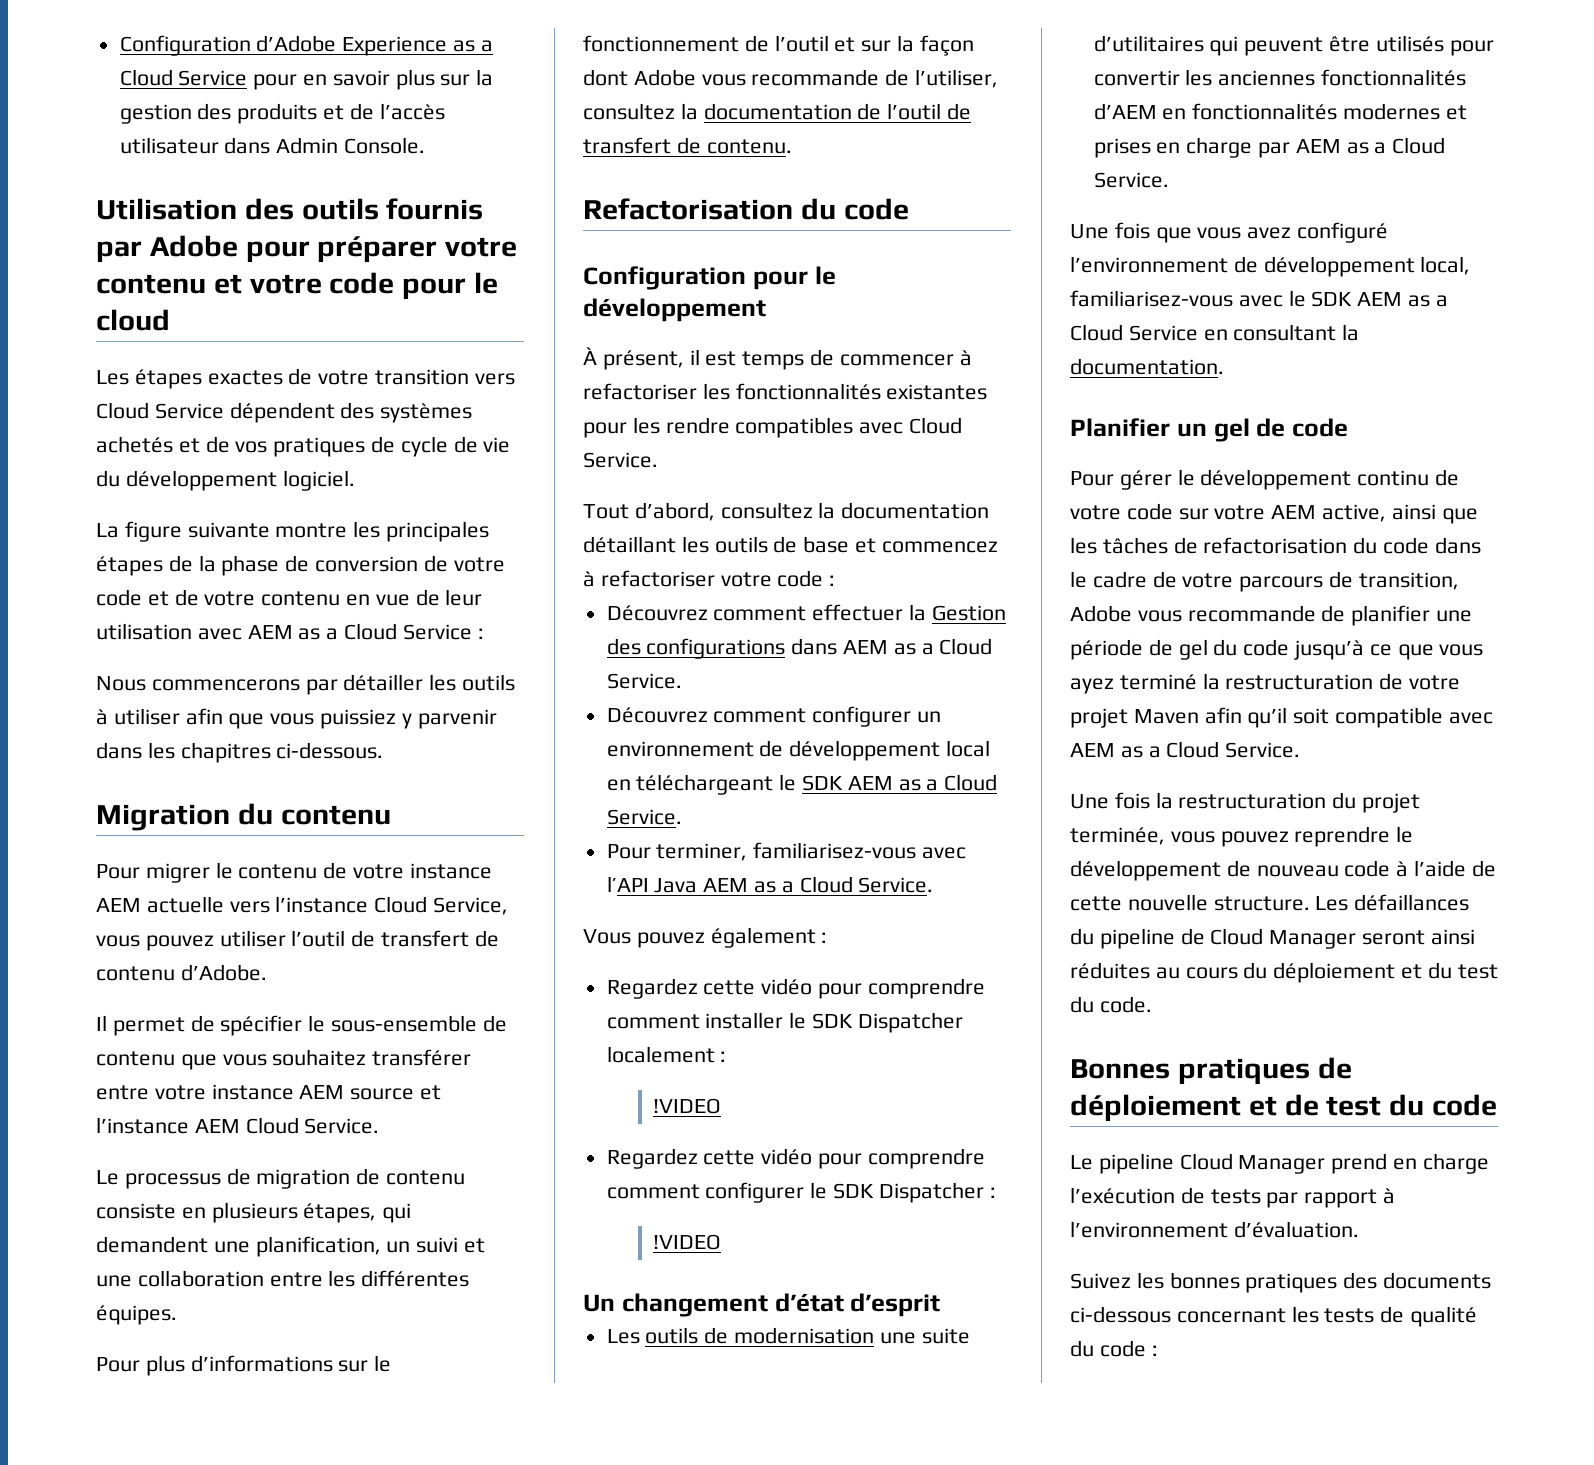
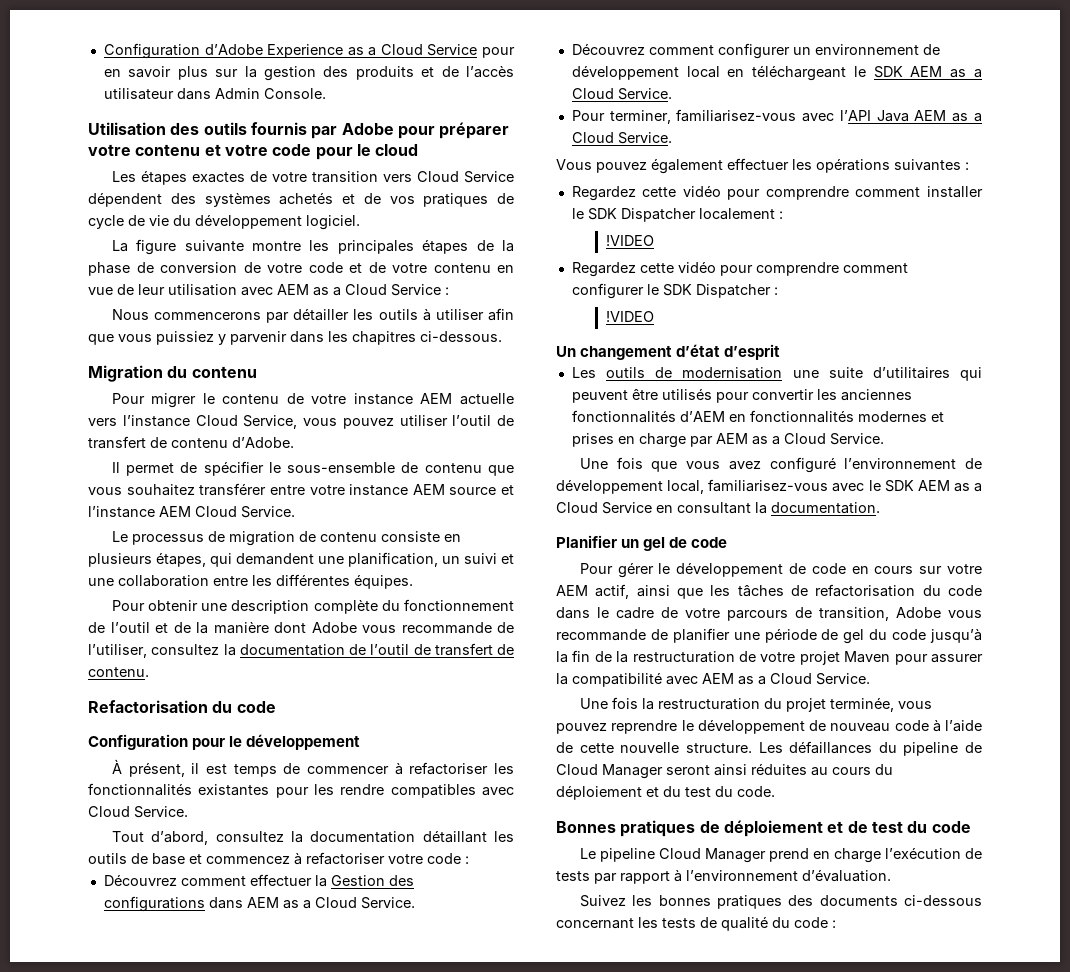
- Pour plus d’informations sur le fonctionnement de l’outil et sur la façon dont Adobe vous recommande de l’utiliser, consultez la documentation de l’outil de transfert de contenu.
+ Pour obtenir une description complète du fonctionnement de l’outil et de la manière dont Adobe vous recommande de l’utiliser, consultez la documentation de l’outil de transfert de contenu.
- Vous pouvez également :
+ Vous pouvez également effectuer les opérations suivantes :
- Pour gérer le développement continu de votre code sur votre AEM active, ainsi que les tâches de refactorisation du code dans le cadre de votre parcours de transition, Adobe vous recommande de planifier une période de gel du code jusqu’à ce que vous ayez terminé la restructuration de votre projet Maven afin qu’il soit compatible avec AEM as a Cloud Service.
+ Pour gérer le développement de code en cours sur votre AEM actif, ainsi que les tâches de refactorisation du code dans le cadre de votre parcours de transition, Adobe vous recommande de planifier une période de gel du code jusqu’à la fin de la restructuration de votre projet Maven pour assurer la compatibilité avec AEM as a Cloud Service.

